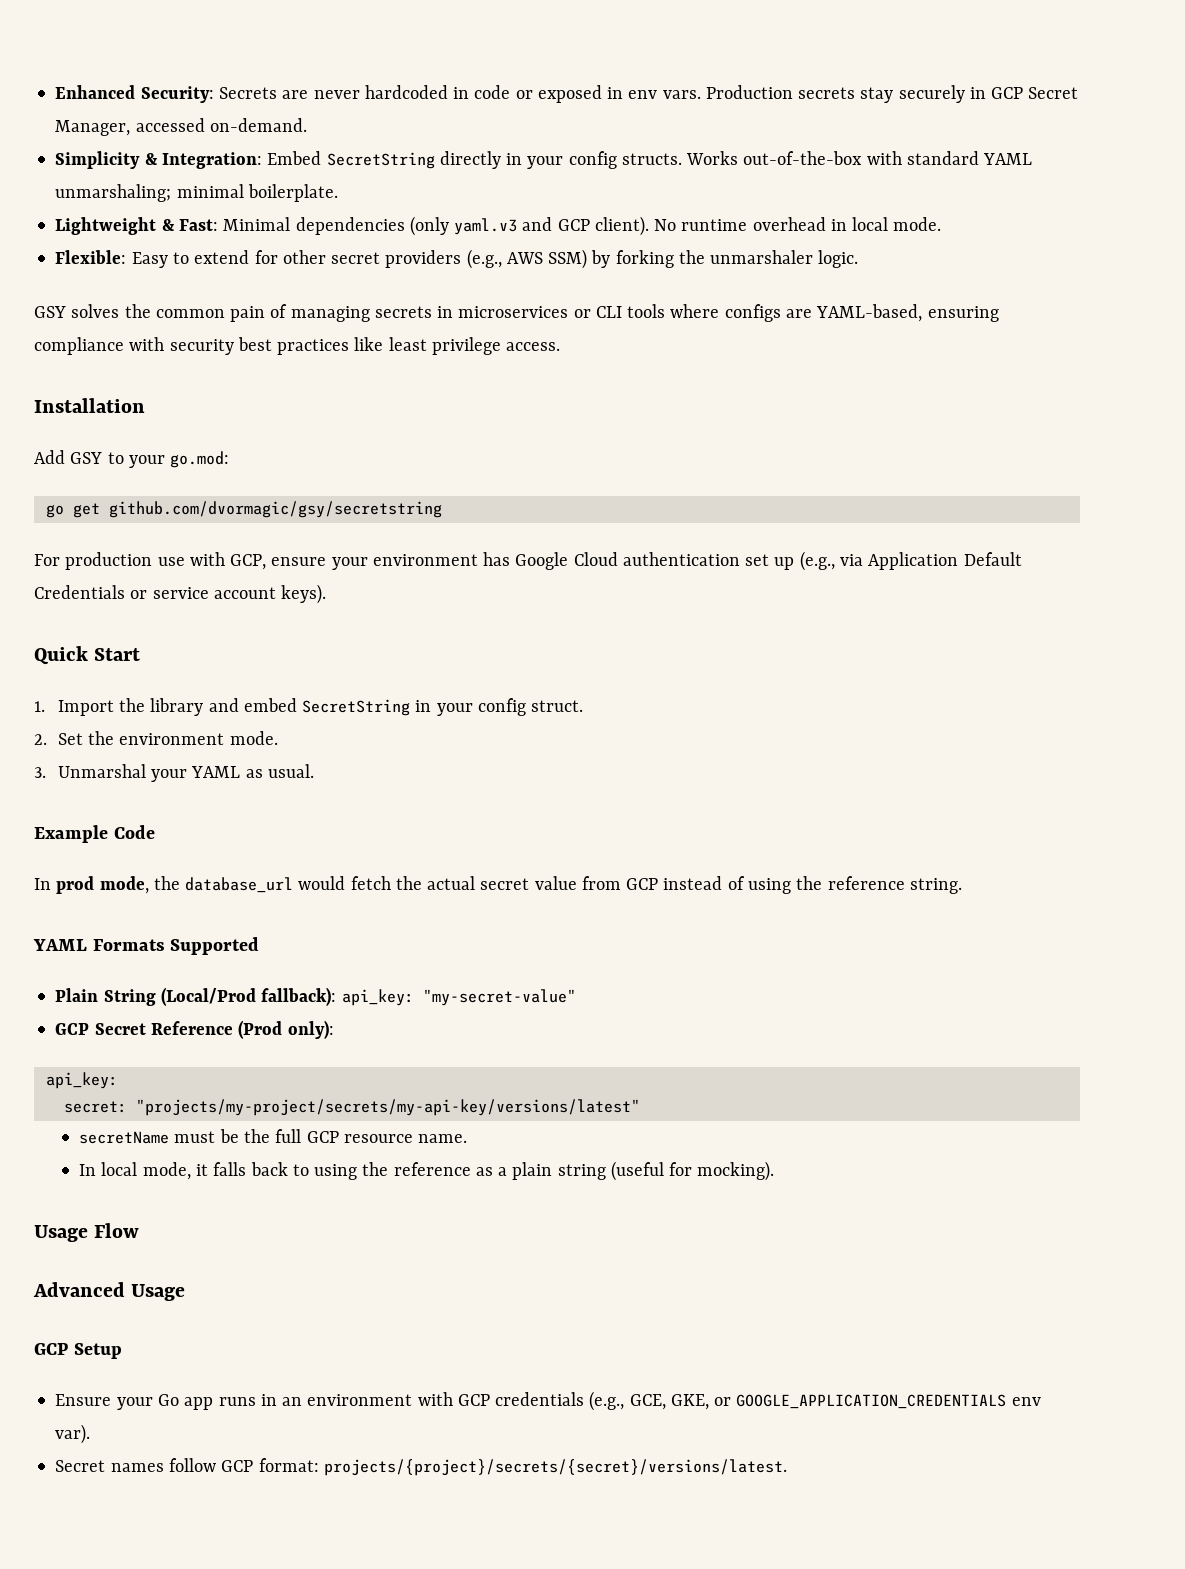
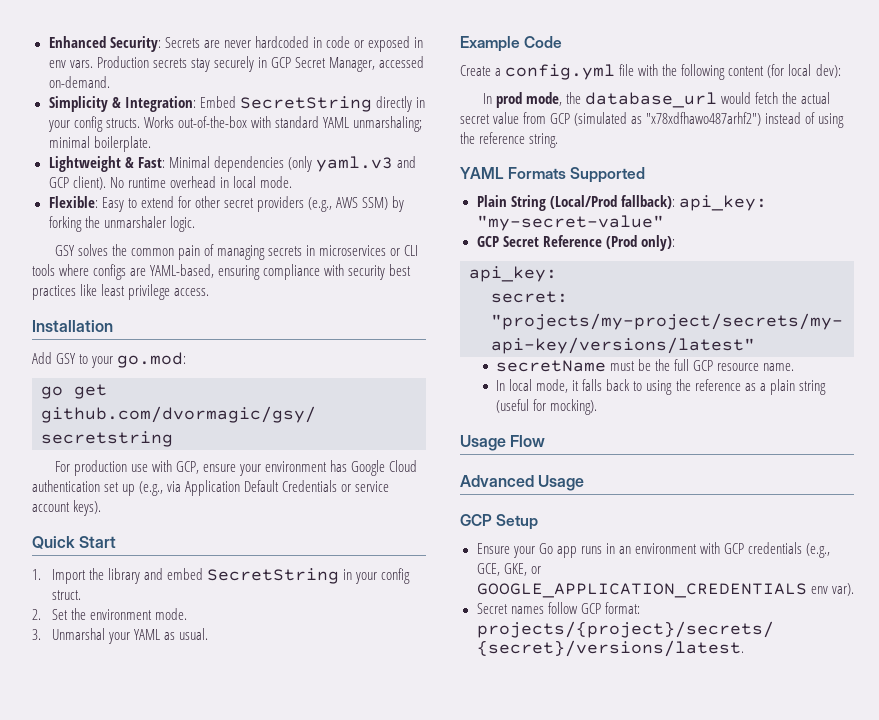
+ Create a config.yml file with the following content (for local dev):
- In prod mode, the database_url would fetch the actual secret value from GCP instead of using the reference string.
+ In prod mode, the database_url would fetch the actual secret value from GCP (simulated as "x78xdfhawo487arhf2") instead of using the reference string.

